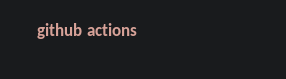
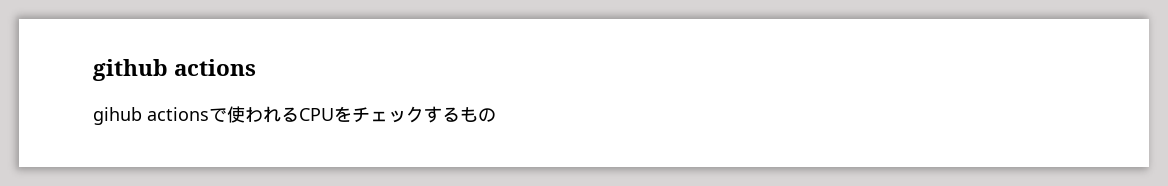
+ gihub actionsで使われるCPUをチェックするもの

